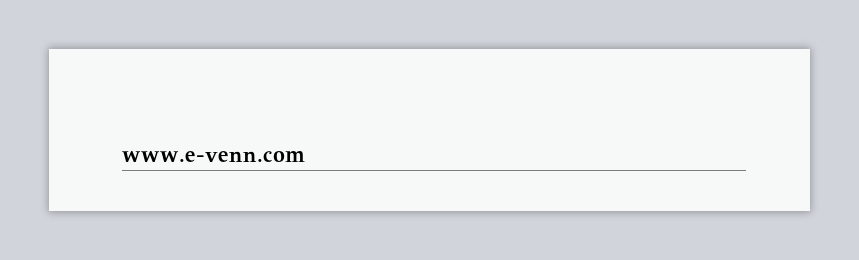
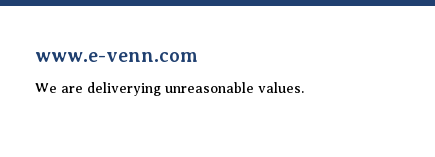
+ We are deliverying unreasonable values.

